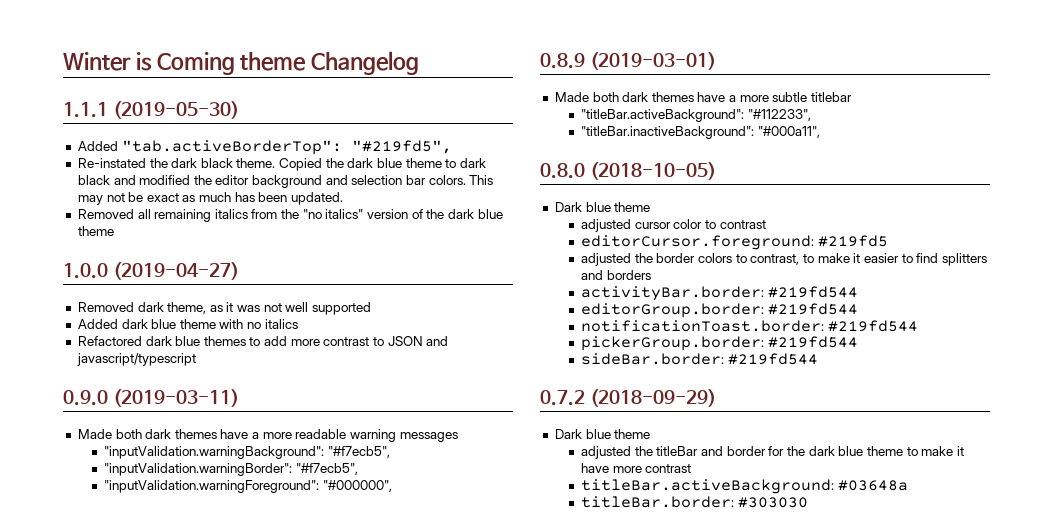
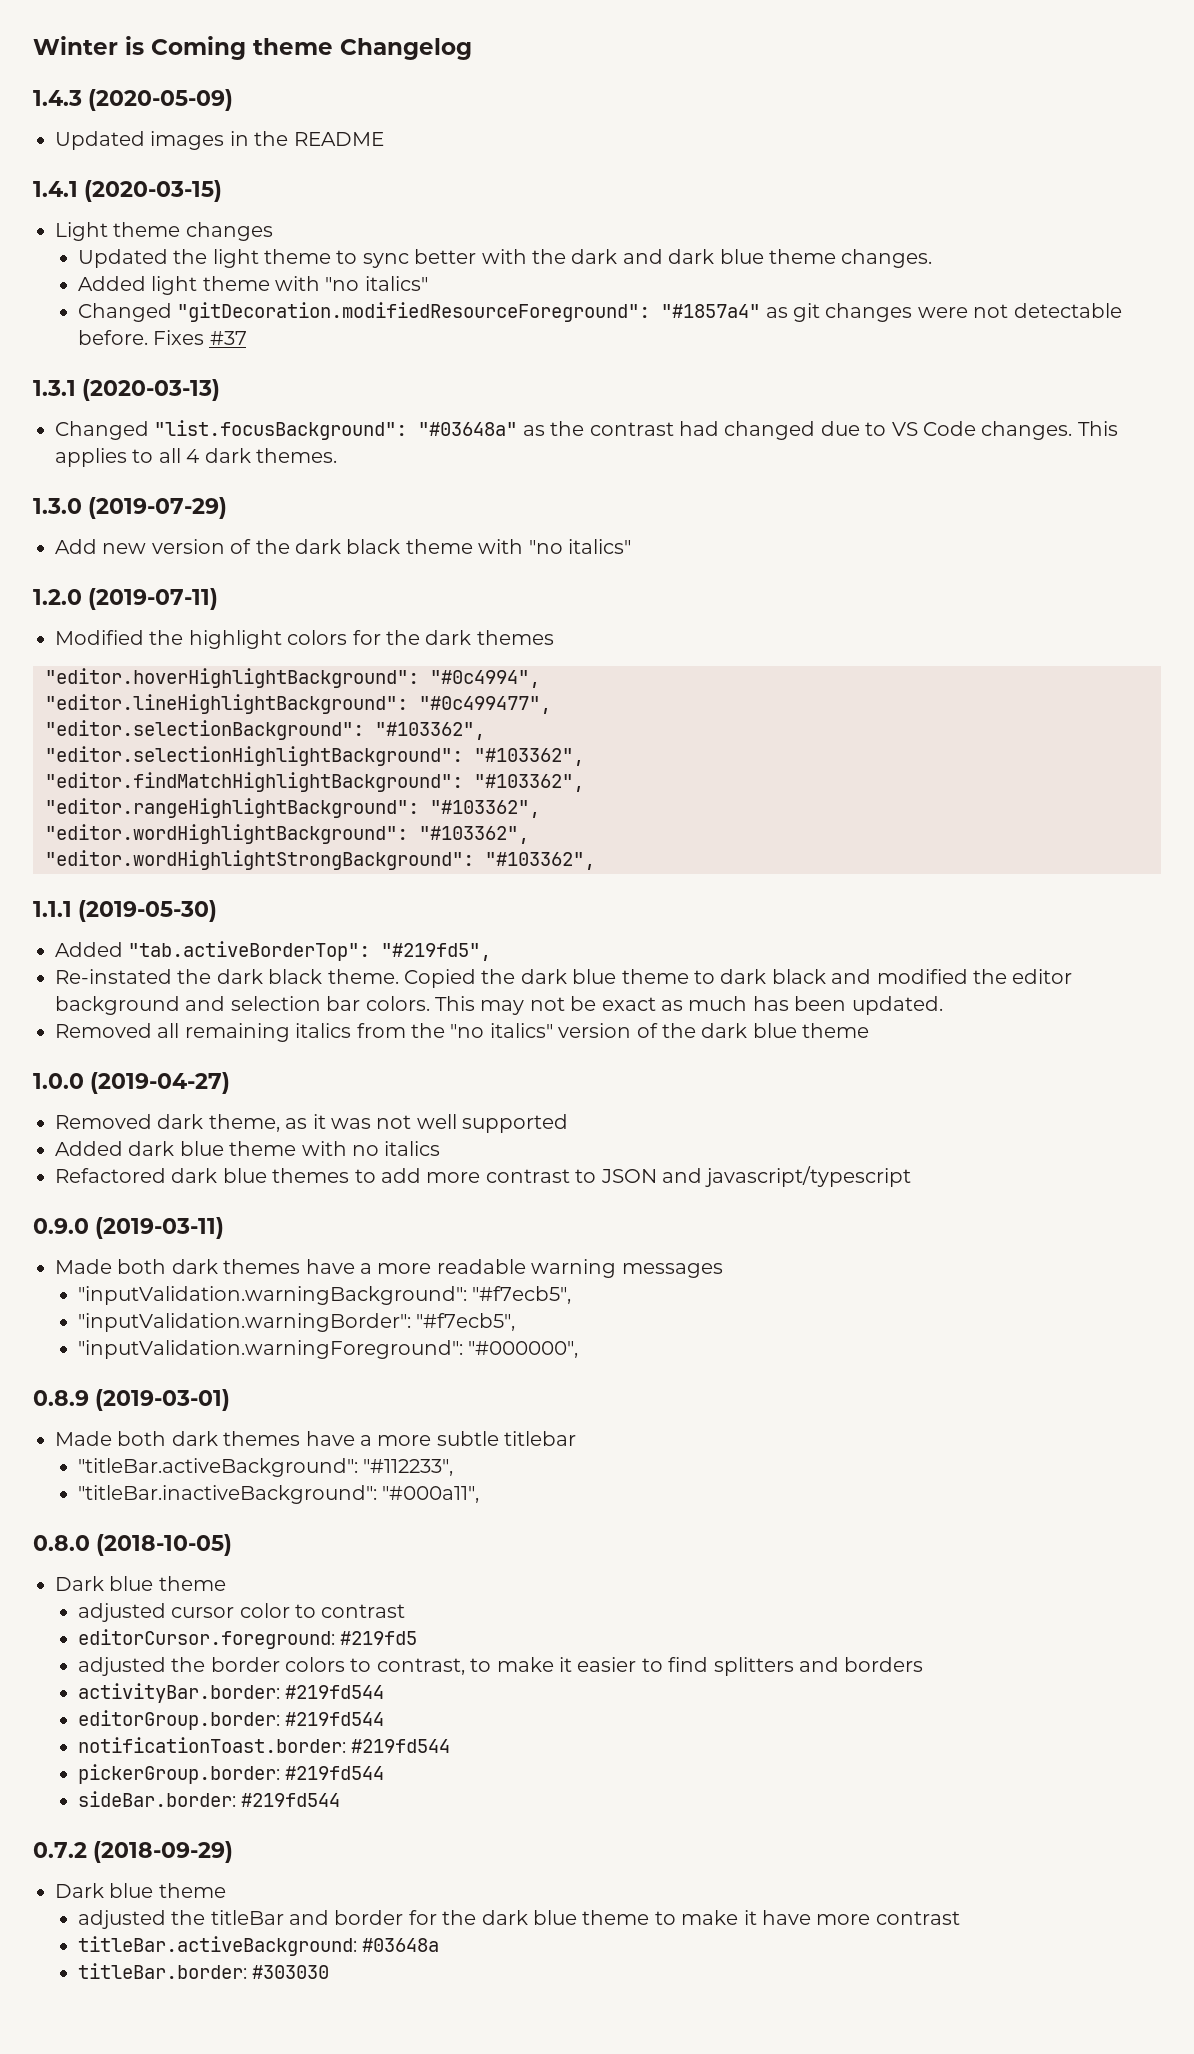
+ 1.4.3 (2020-05-09)
+ Updated images in the README
+ 1.4.1 (2020-03-15)
+ Light theme changes
+ Updated the light theme to sync better with the dark and dark blue theme changes.
+ Added light theme with "no italics"
+ Changed "gitDecoration.modifiedResourceForeground": "#1857a4" as git changes were not detectable before. Fixes #37
+ 1.3.1 (2020-03-13)
+ Changed "list.focusBackground": "#03648a" as the contrast had changed due to VS Code changes. This applies to all 4 dark themes.
+ 1.3.0 (2019-07-29)
+ Add new version of the dark black theme with "no italics"
+ 1.2.0 (2019-07-11)
+ Modified the highlight colors for the dark themes
+ "editor.hoverHighlightBackground": "#0c4994",
+ "editor.lineHighlightBackground": "#0c499477",
+ "editor.selectionBackground": "#103362",
+ "editor.selectionHighlightBackground": "#103362",
+ "editor.findMatchHighlightBackground": "#103362",
+ "editor.rangeHighlightBackground": "#103362",
+ "editor.wordHighlightBackground": "#103362",
+ "editor.wordHighlightStrongBackground": "#103362",

